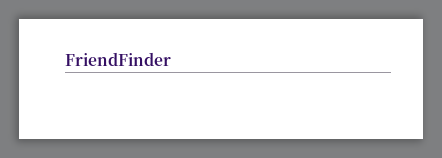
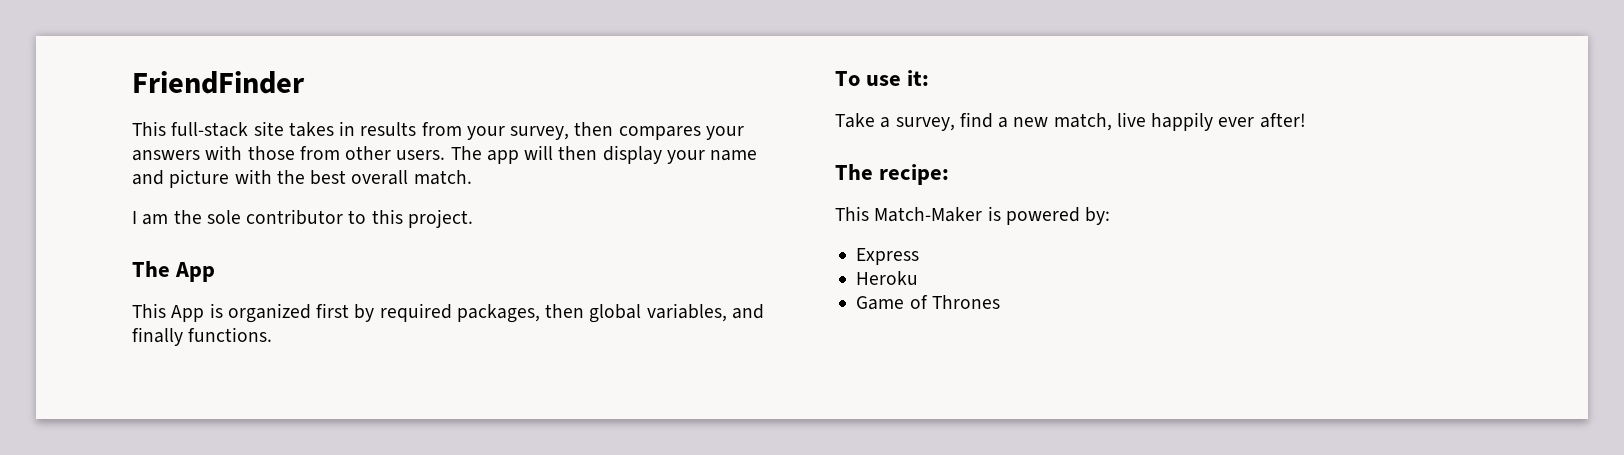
+ This full-stack site takes in results from your survey, then compares your answers with those from other users. The app will then display your name and picture with the best overall match.
+ I am the sole contributor to this project.
+ The App
+ This App is organized first by required packages, then global variables, and finally functions.
+ To use it:
+ Take a survey, find a new match, live happily ever after!
+ The recipe:
+ This Match-Maker is powered by:
+ Express
+ Heroku
+ Game of Thrones

